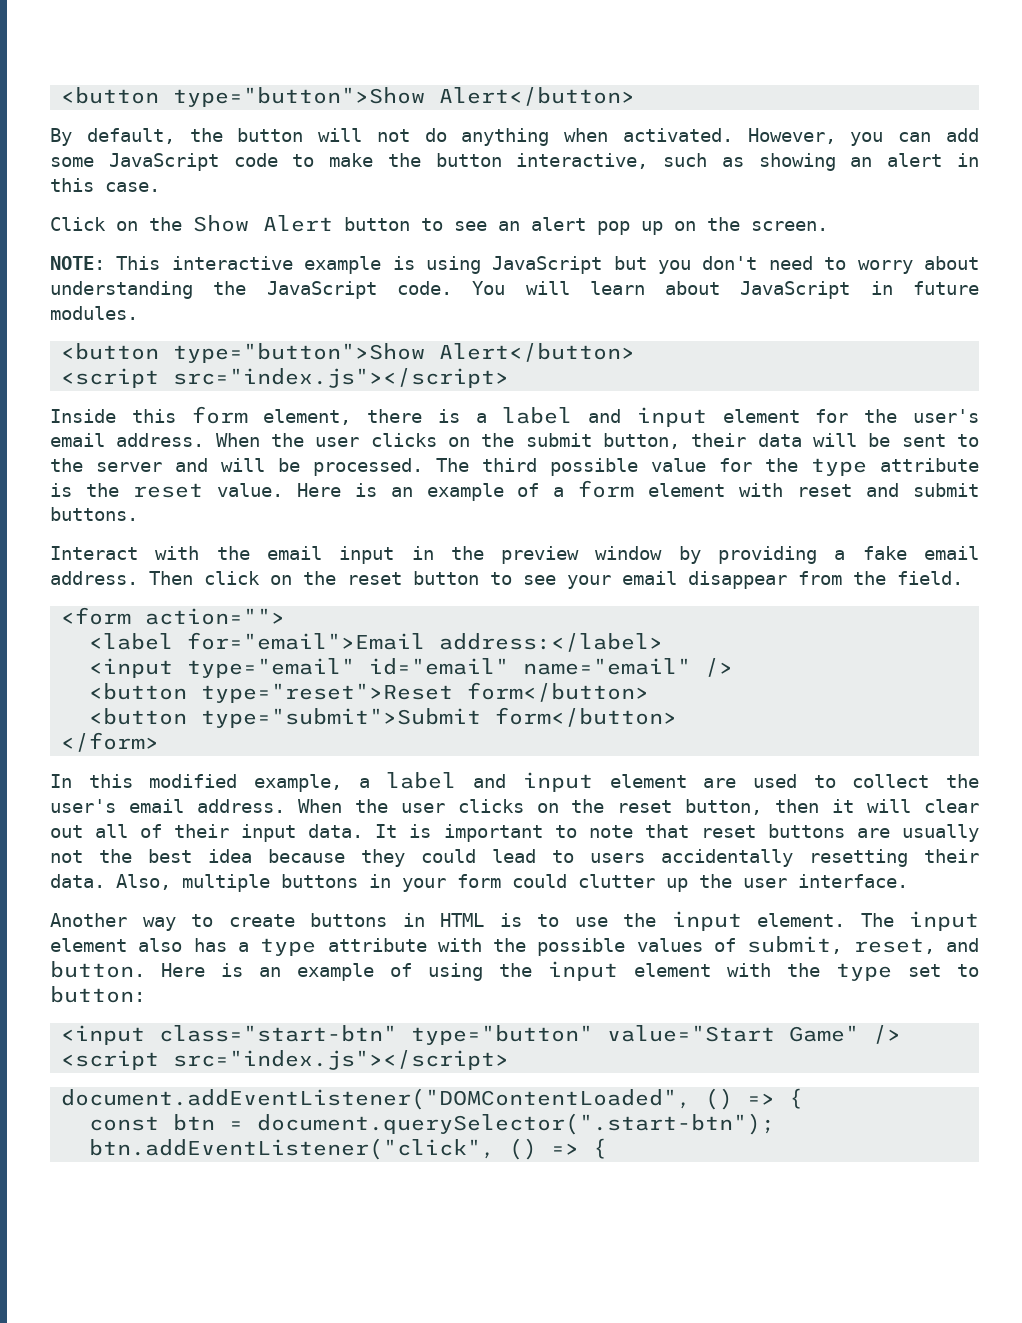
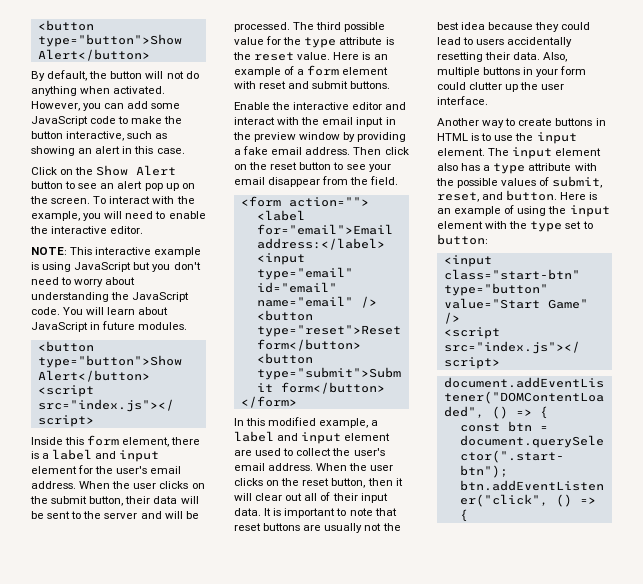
+ To interact with the example, you will need to enable the interactive editor.
- Interact with the email input in the preview window by providing a fake email address.
+ Enable the interactive editor and interact with the email input in the preview window by providing a fake email address.

